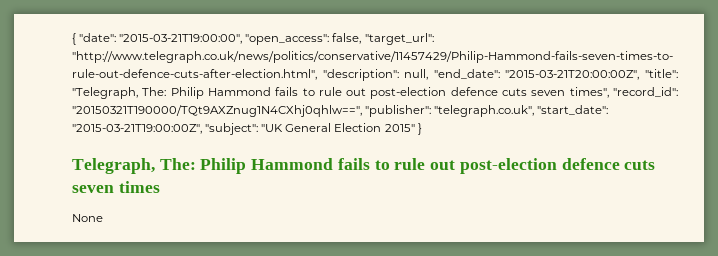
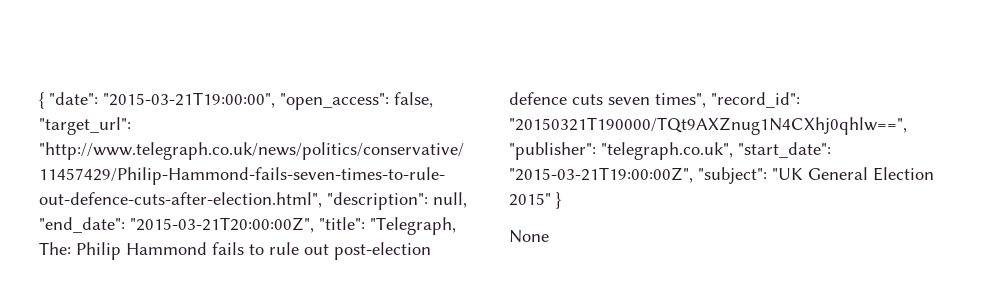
- Telegraph, The: Philip Hammond fails to rule out post-election defence cuts seven times

